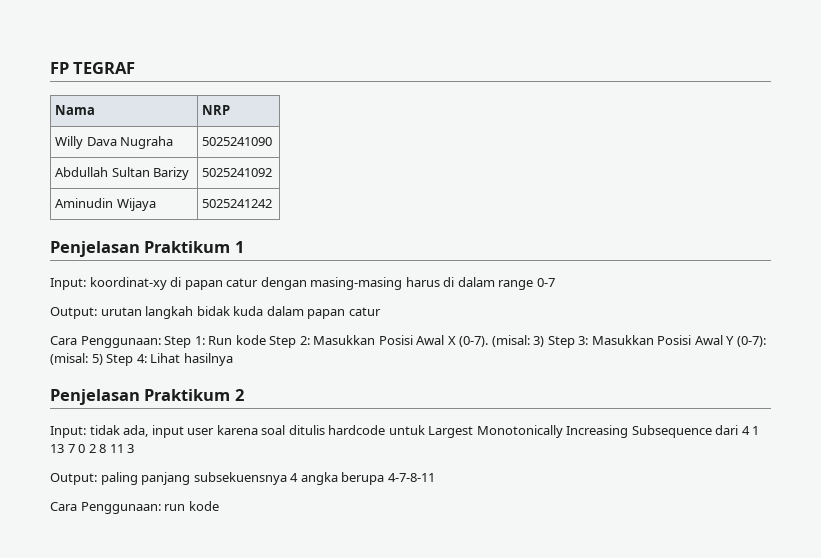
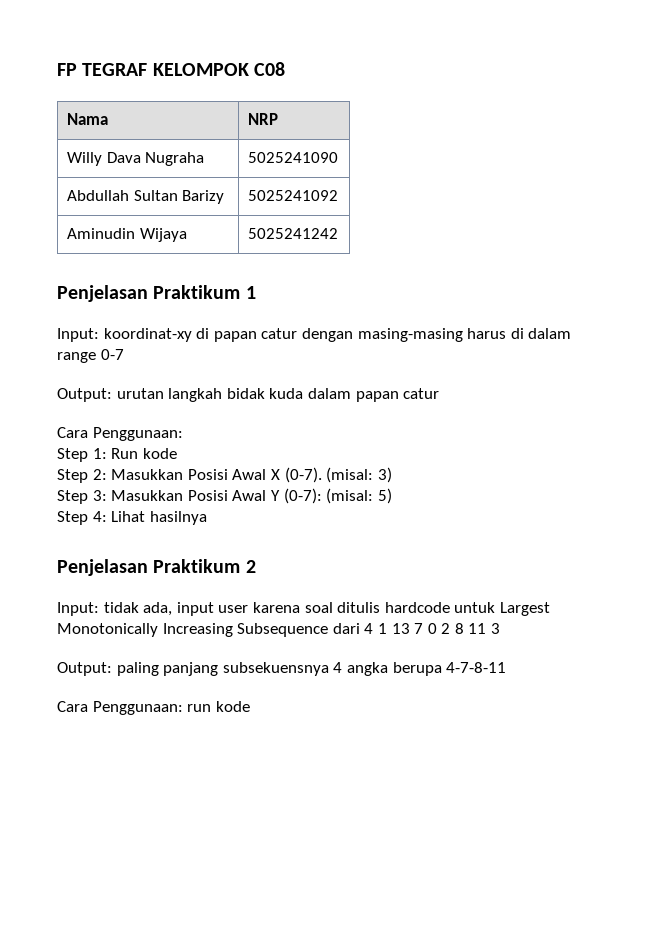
- FP TEGRAF
+ FP TEGRAF KELOMPOK C08
  Output: urutan langkah bidak kuda dalam papan catur
- Cara Penggunaan: Step 1: Run kode Step 2: Masukkan Posisi Awal X (0-7).
+ Cara Penggunaan:
+ Step 1: Run kode
+ Step 2: Masukkan Posisi Awal X (0-7).
- (misal: 3) Step 3: Masukkan Posisi Awal Y (0-7): (misal: 5) Step 4: Lihat hasilnya
+ (misal: 3)
+ Step 3: Masukkan Posisi Awal Y (0-7): (misal: 5)
+ Step 4: Lihat hasilnya

